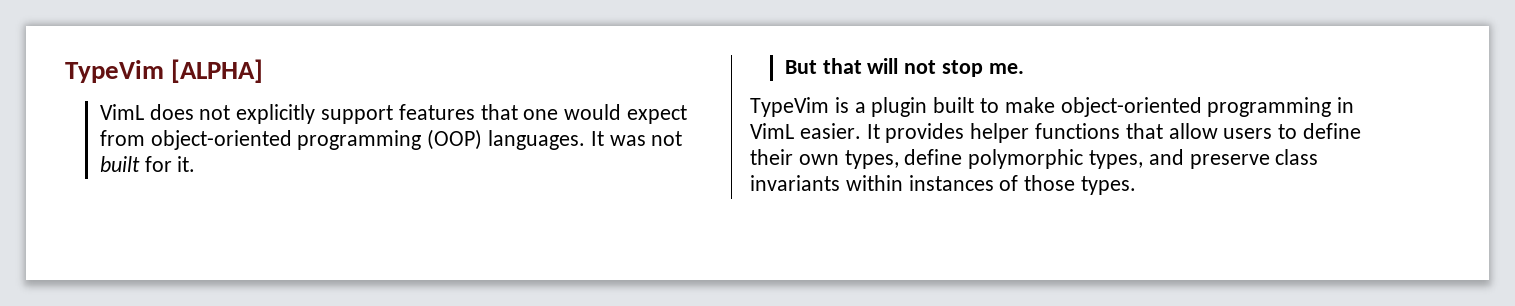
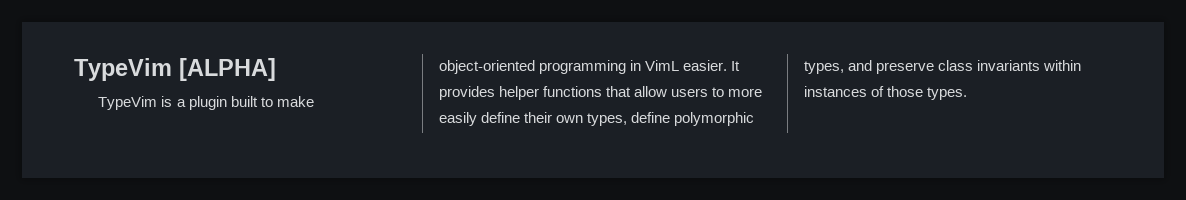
- VimL does not explicitly support features that one would expect from object-oriented programming (OOP) languages. It was not built for it.
- But that will not stop me.
- It provides helper functions that allow users to define their own types, define polymorphic types, and preserve class invariants within instances of those types.
+ It provides helper functions that allow users to more easily define their own types, define polymorphic types, and preserve class invariants within instances of those types.

